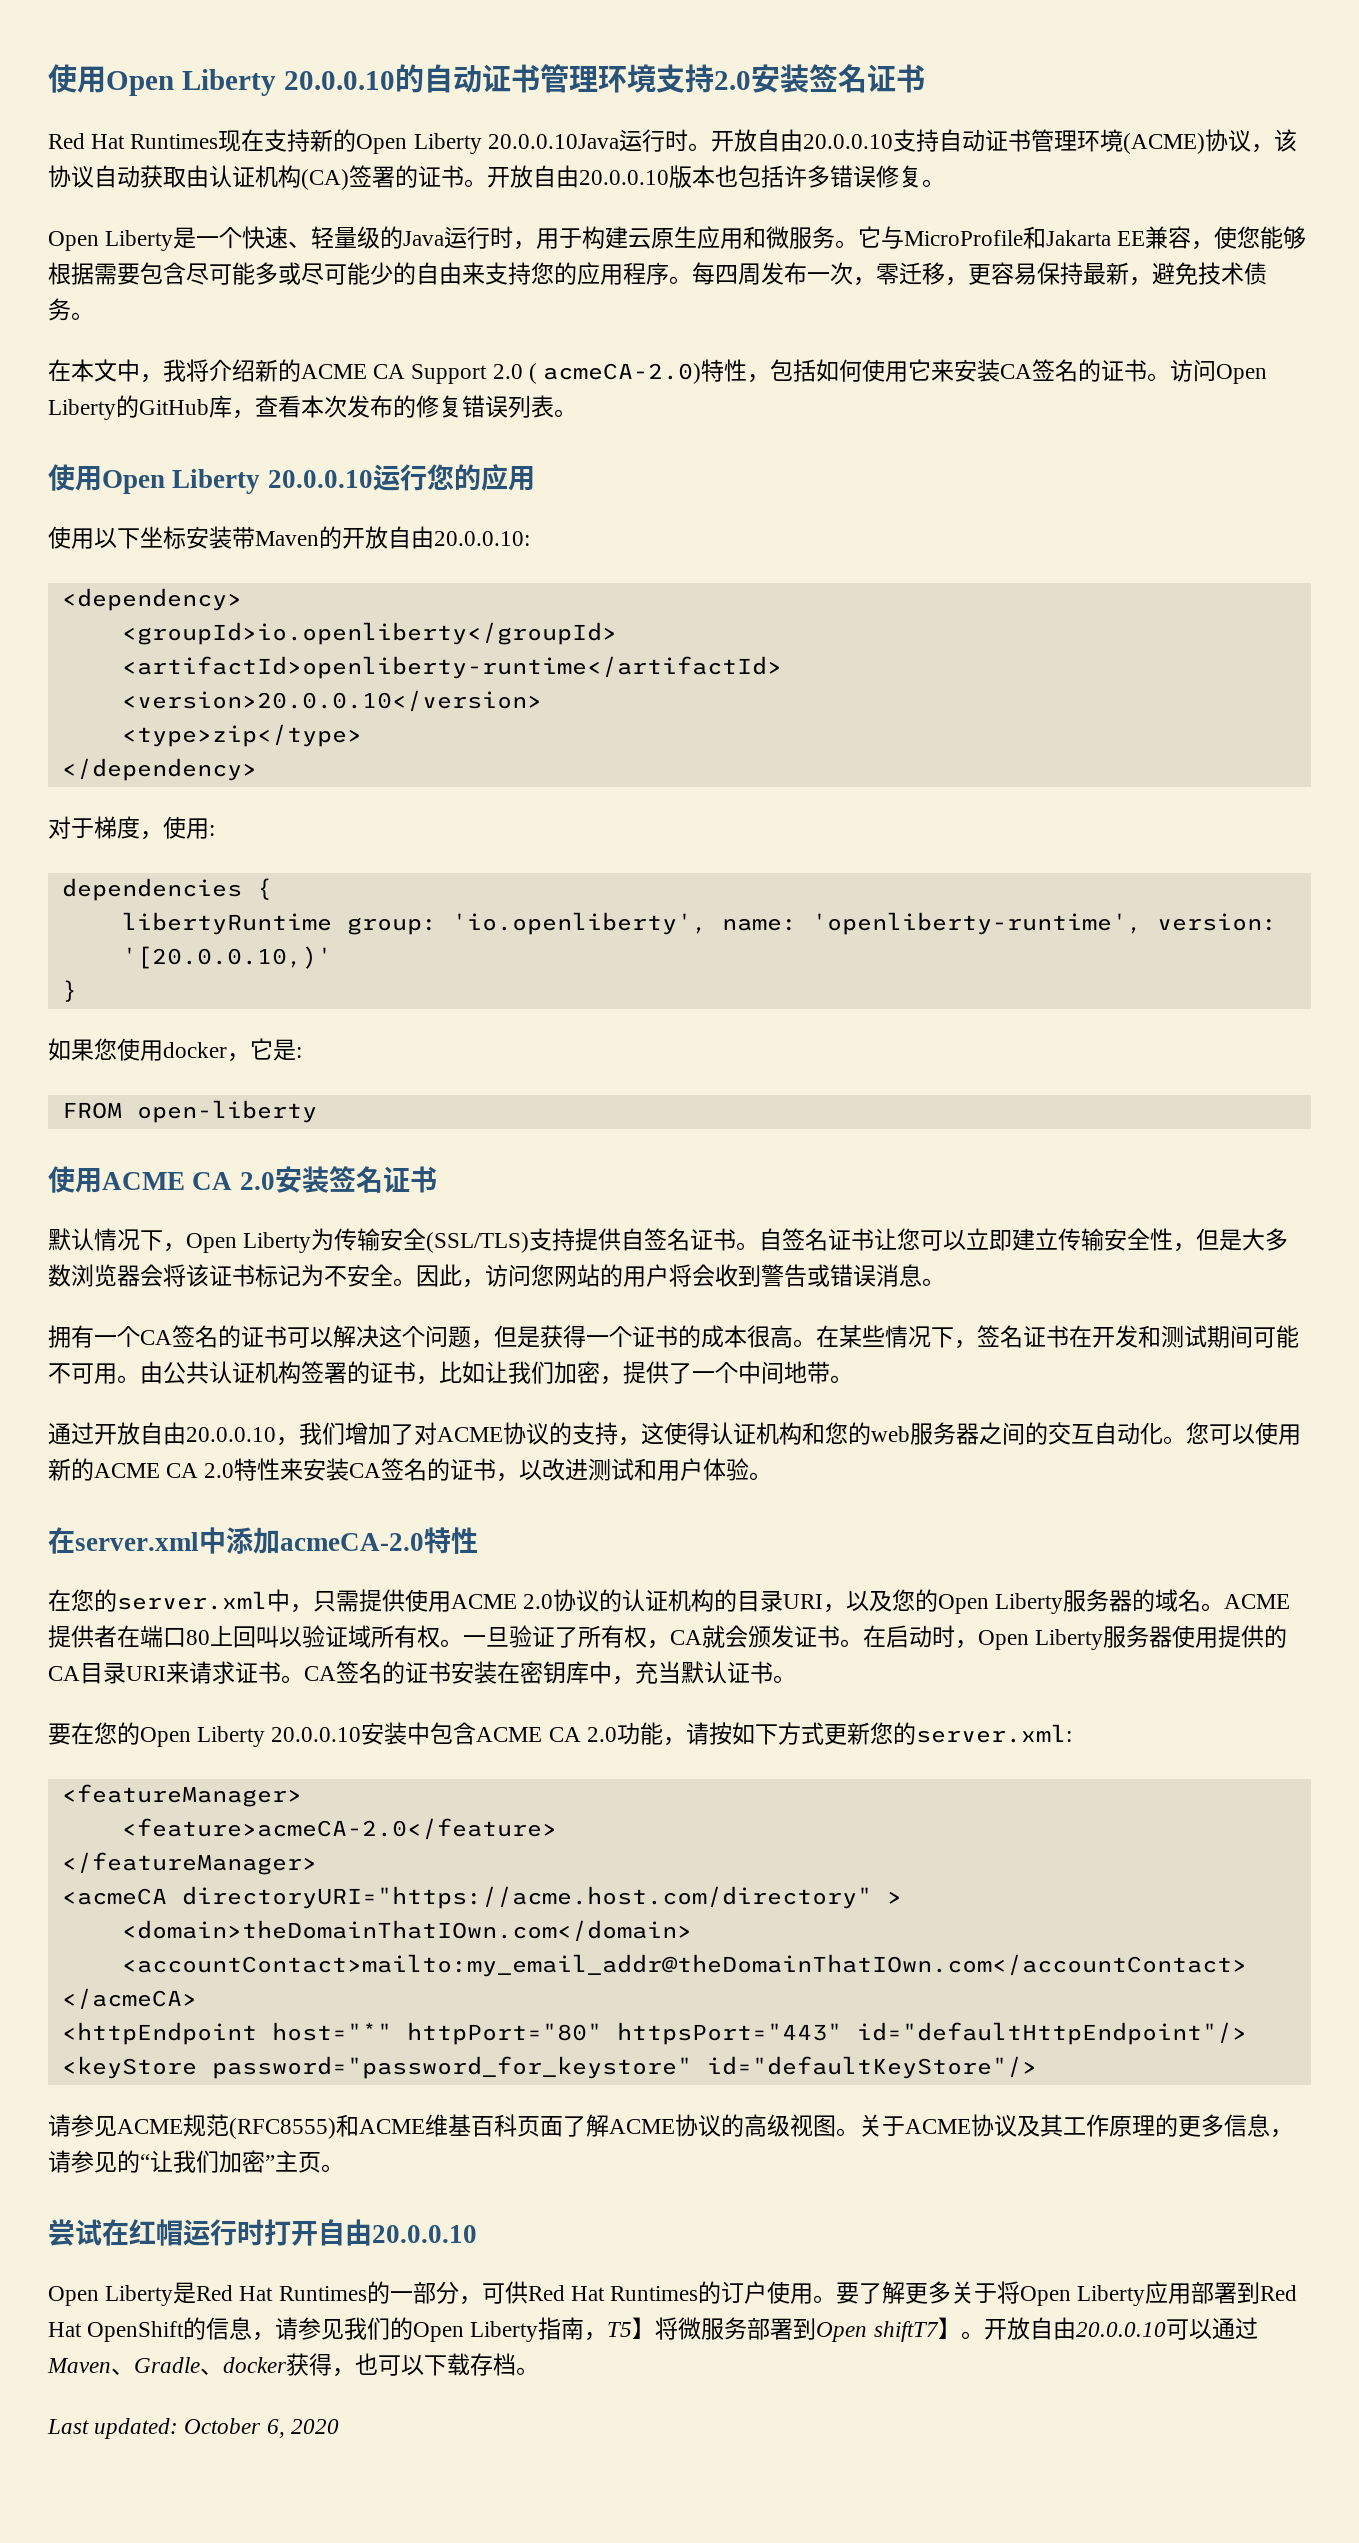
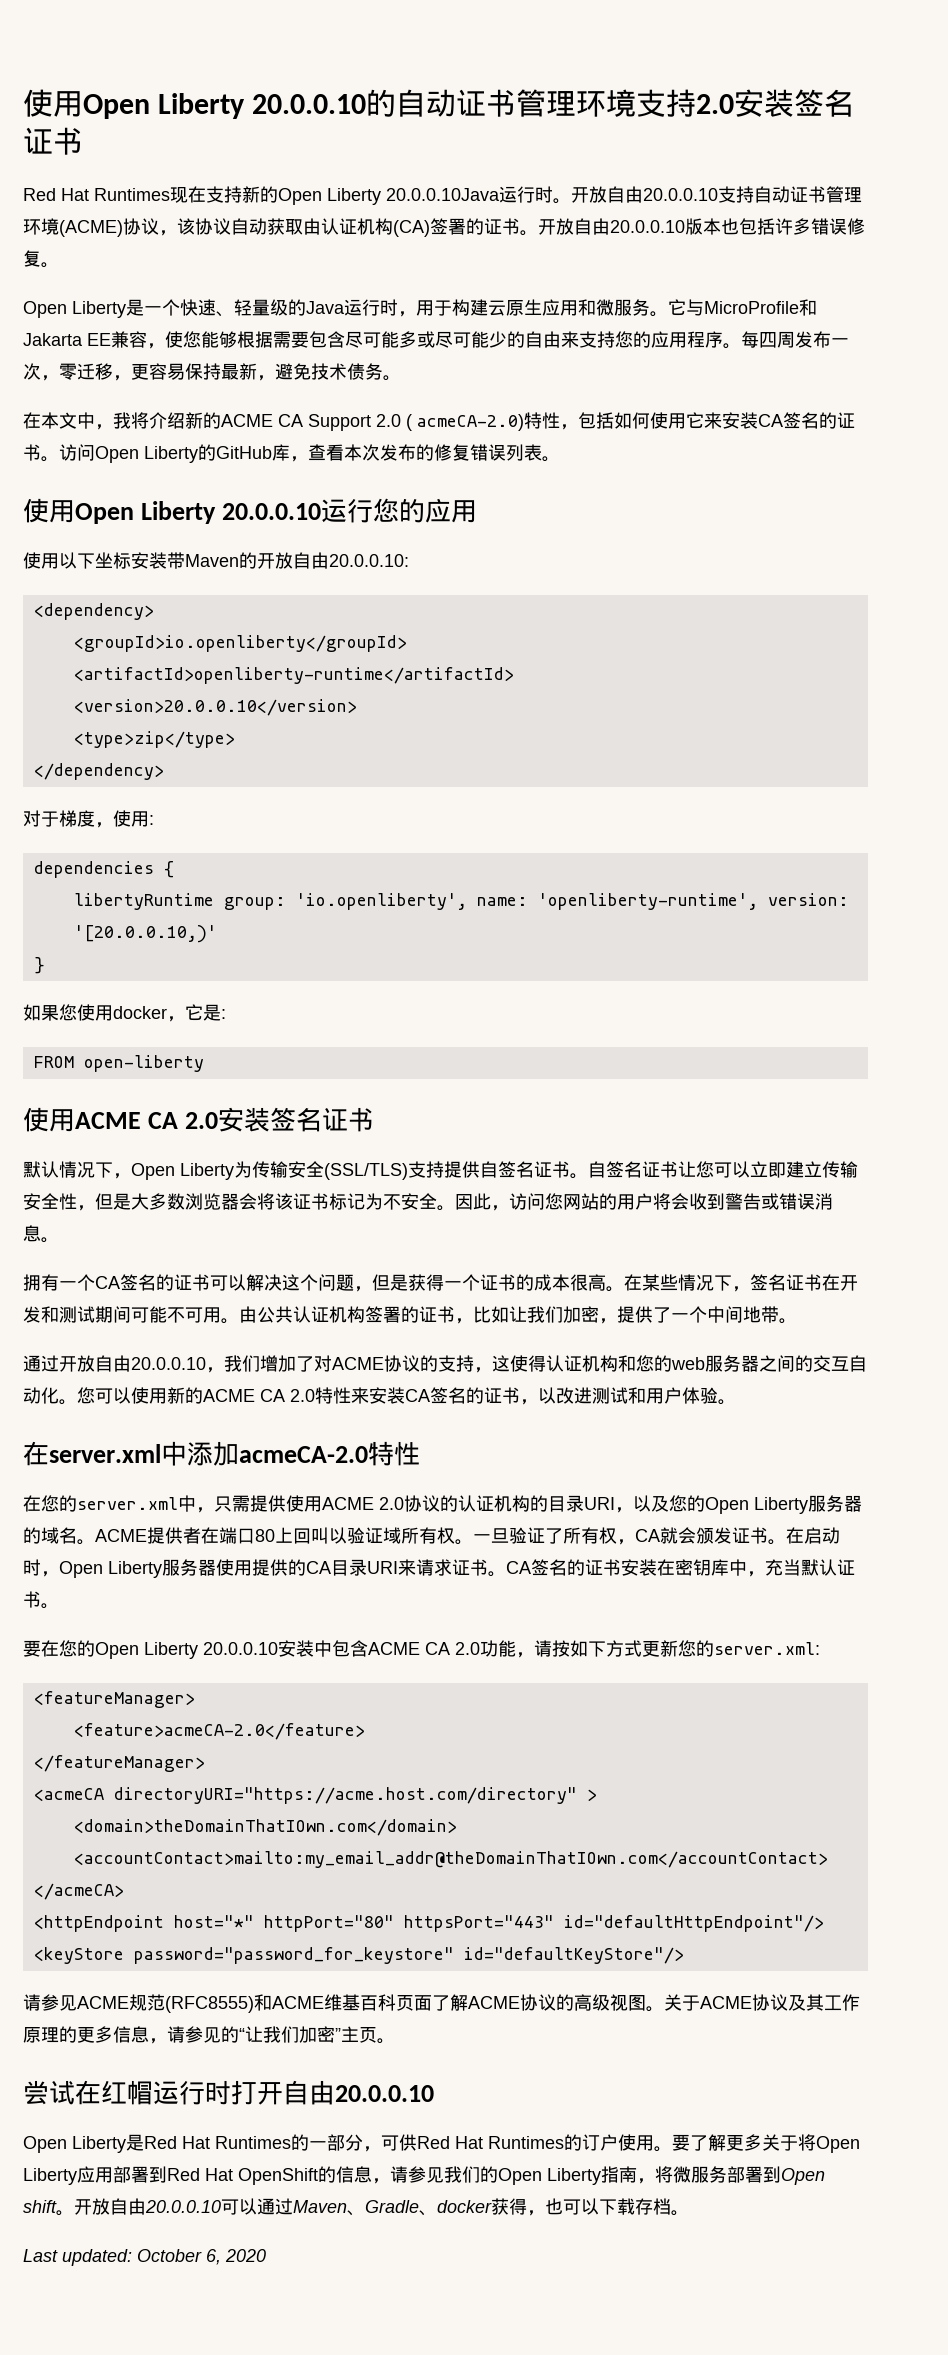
- 要了解更多关于将Open Liberty应用部署到Red Hat OpenShift的信息，请参见我们的Open Liberty指南，T5】将微服务部署到Open shiftT7】。
+ 要了解更多关于将Open Liberty应用部署到Red Hat OpenShift的信息，请参见我们的Open Liberty指南，将微服务部署到Open shift。

